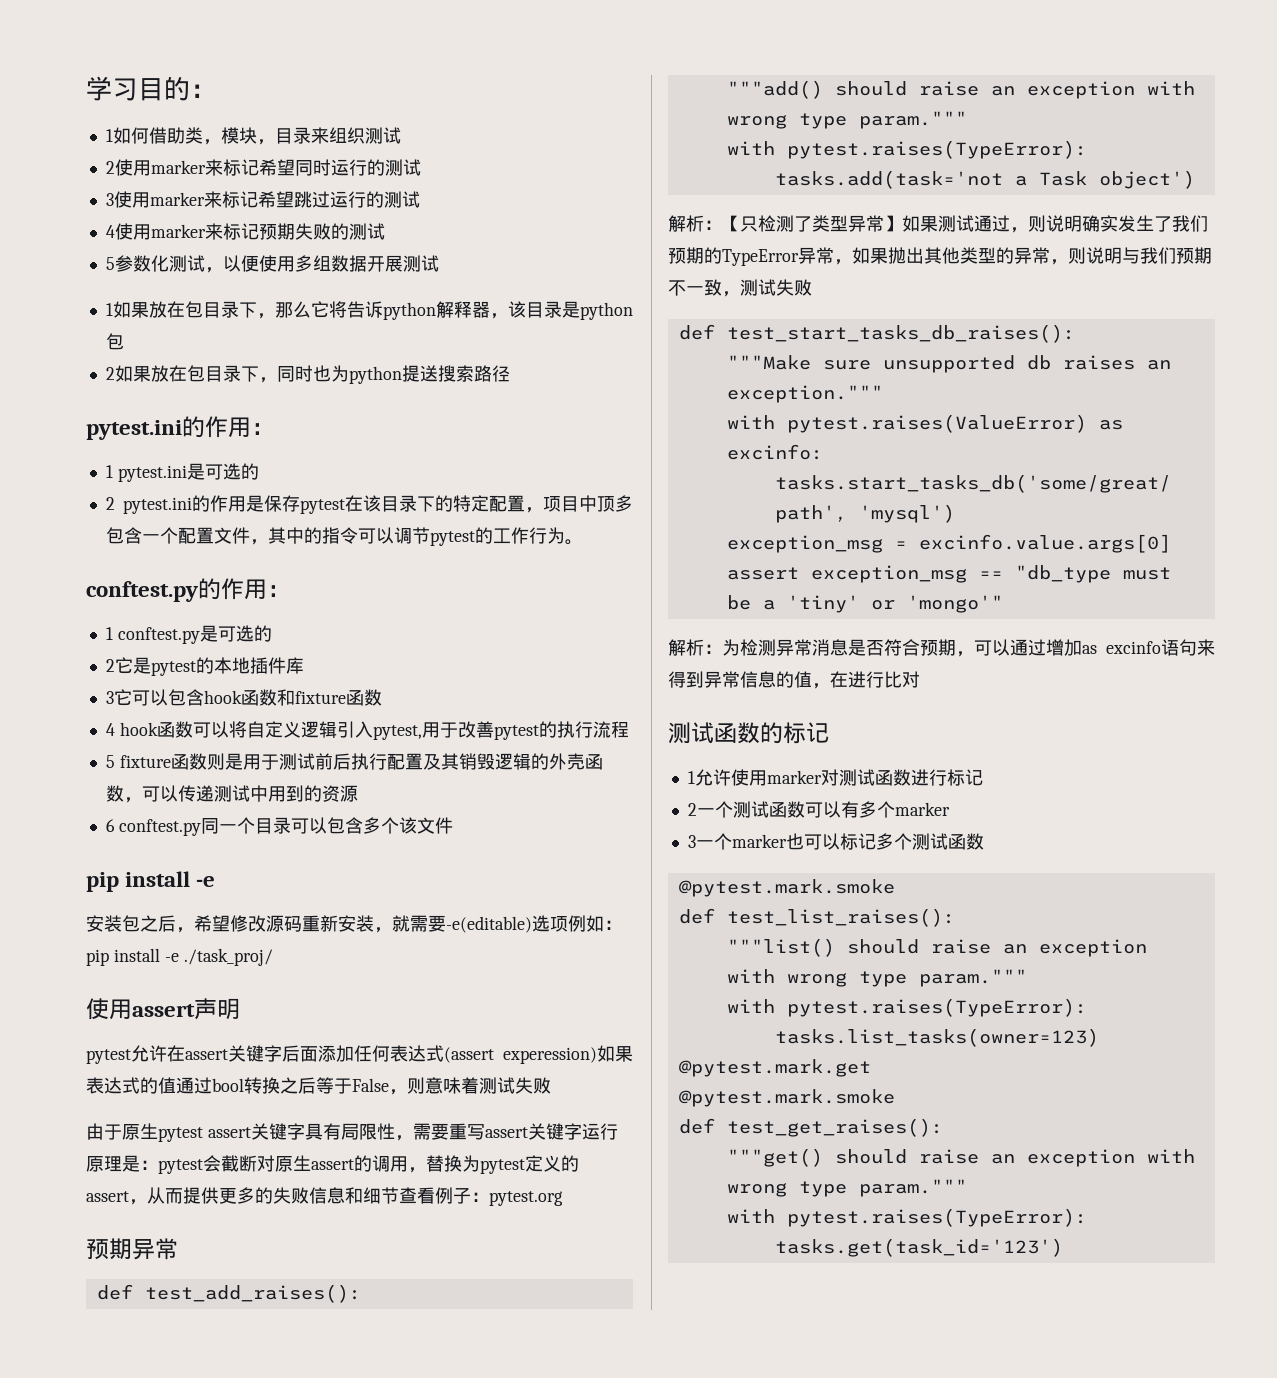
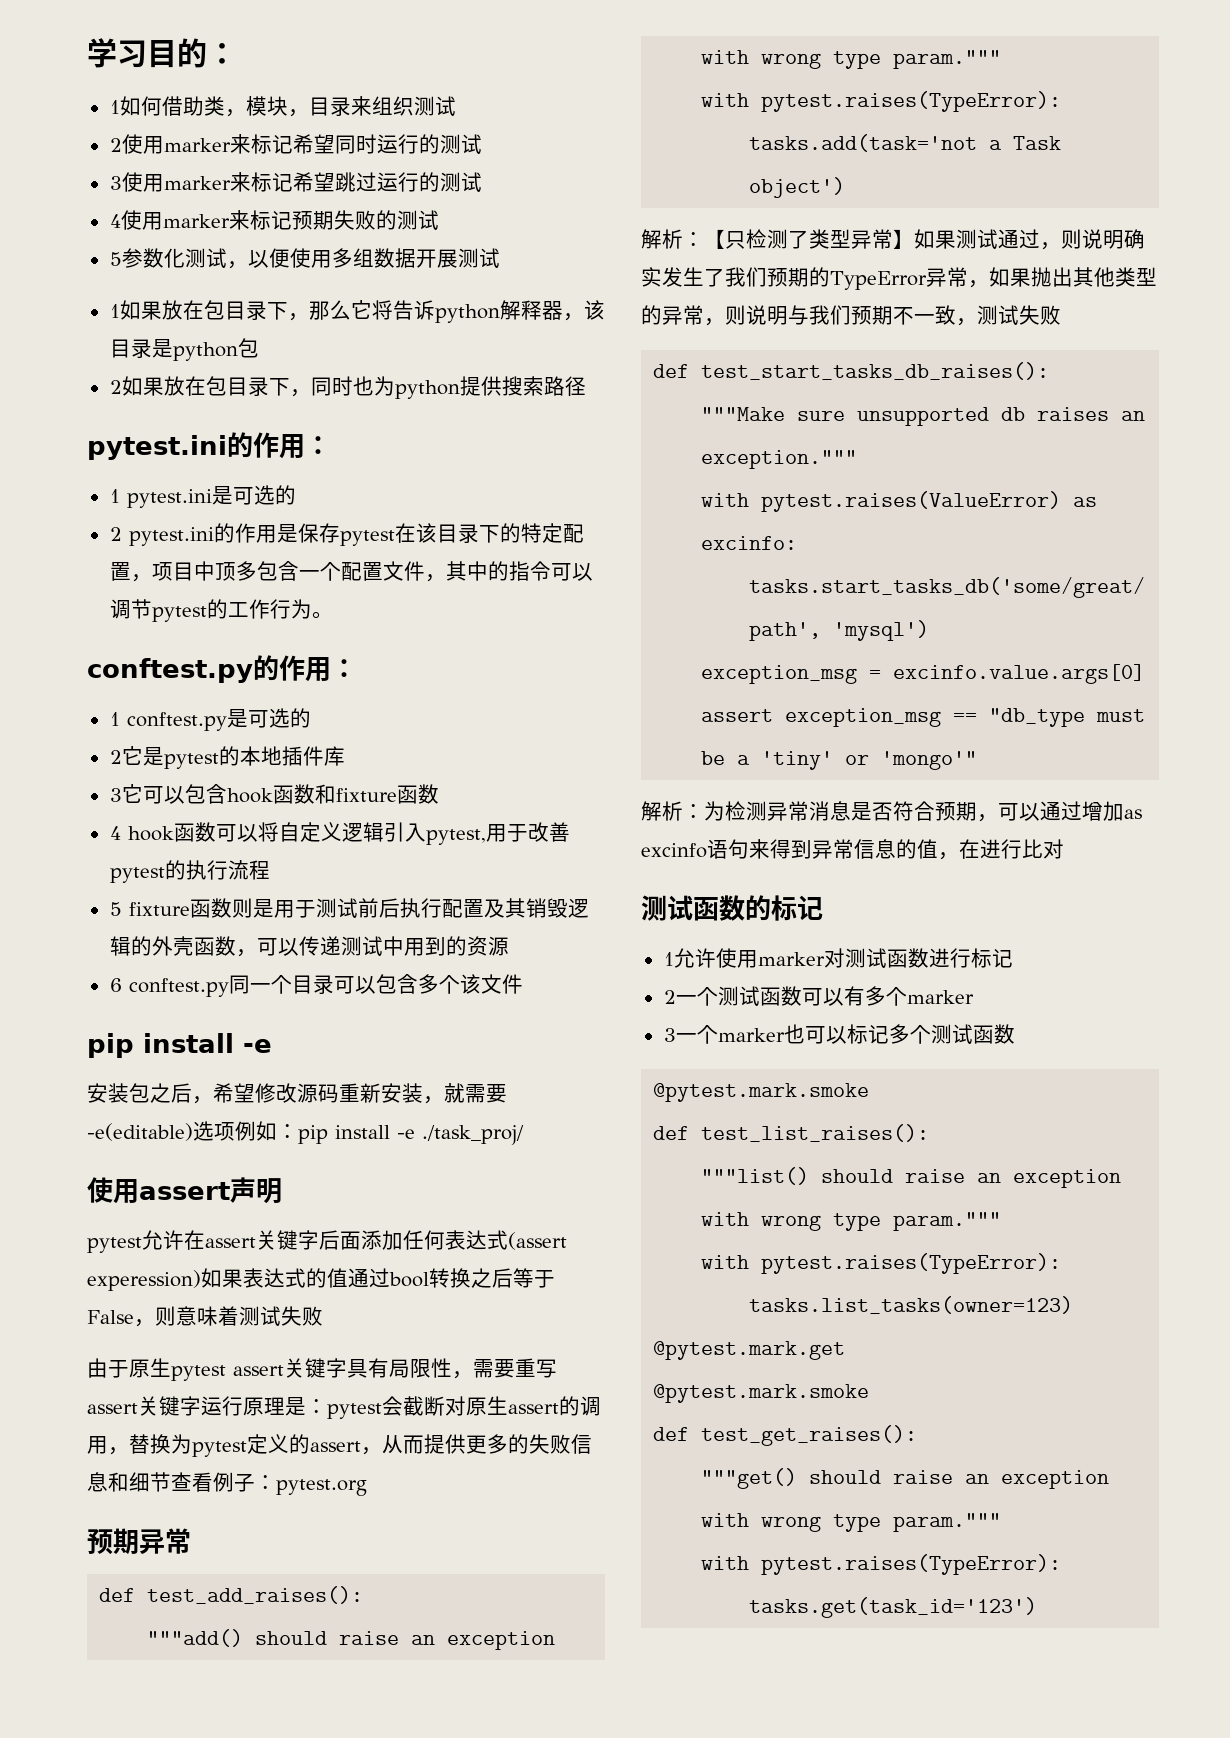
- 2如果放在包目录下，同时也为python提送搜索路径
+ 2如果放在包目录下，同时也为python提供搜索路径

